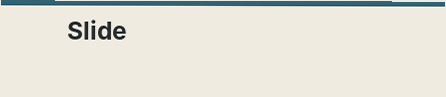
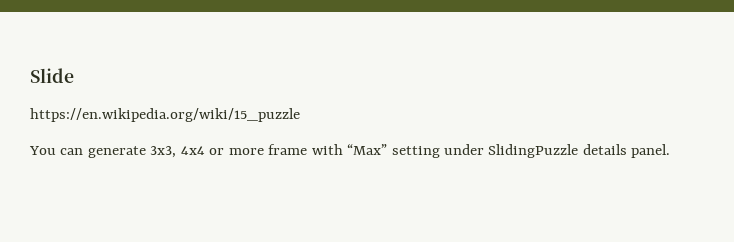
+ https://en.wikipedia.org/wiki/15_puzzle
+ You can generate 3x3, 4x4 or more frame with “Max” setting under SlidingPuzzle details panel.

